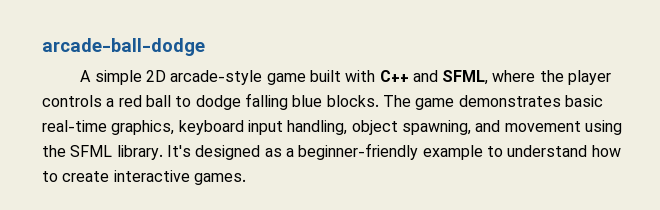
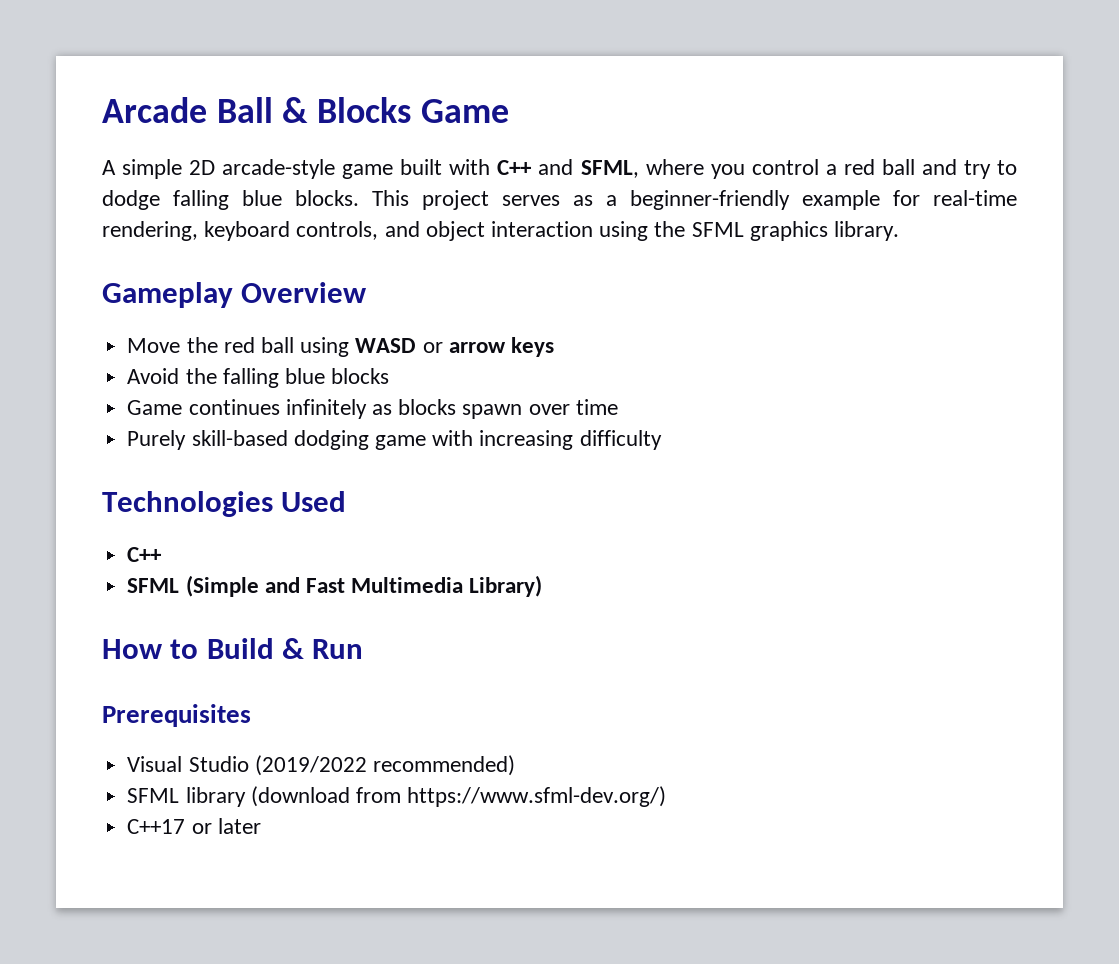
- arcade-ball-dodge
+ Arcade Ball & Blocks Game
- A simple 2D arcade-style game built with C++ and SFML, where the player controls a red ball to dodge falling blue blocks.
+ A simple 2D arcade-style game built with C++ and SFML, where you control a red ball and try to dodge falling blue blocks.
- The game demonstrates basic real-time graphics, keyboard input handling, object spawning, and movement using the SFML library. It's designed as a beginner-friendly example to understand how to create interactive games.
+ This project serves as a beginner-friendly example for real-time rendering, keyboard controls, and object interaction using the SFML graphics library.
+ Gameplay Overview
+ Move the red ball using WASD or arrow keys
+ Avoid the falling blue blocks
+ Game continues infinitely as blocks spawn over time
+ Purely skill-based dodging game with increasing difficulty
+ Technologies Used
+ C++
+ SFML (Simple and Fast Multimedia Library)
+ How to Build & Run
+ Prerequisites
+ Visual Studio (2019/2022 recommended)
+ SFML library (download from https://www.sfml-dev.org/)
+ C++17 or later

